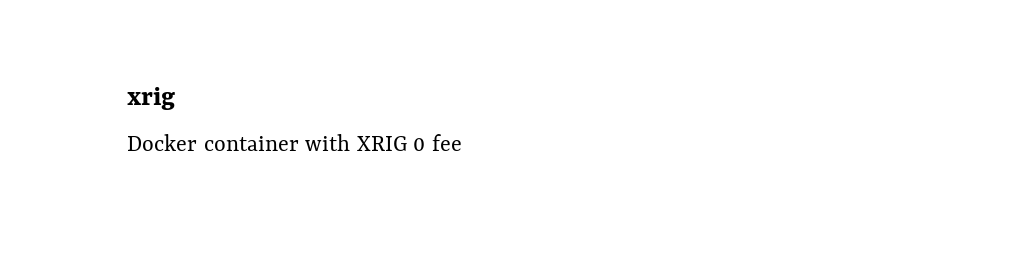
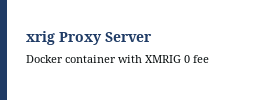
- xrig
+ xrig Proxy Server
- Docker container with XRIG 0 fee
+ Docker container with XMRIG 0 fee

